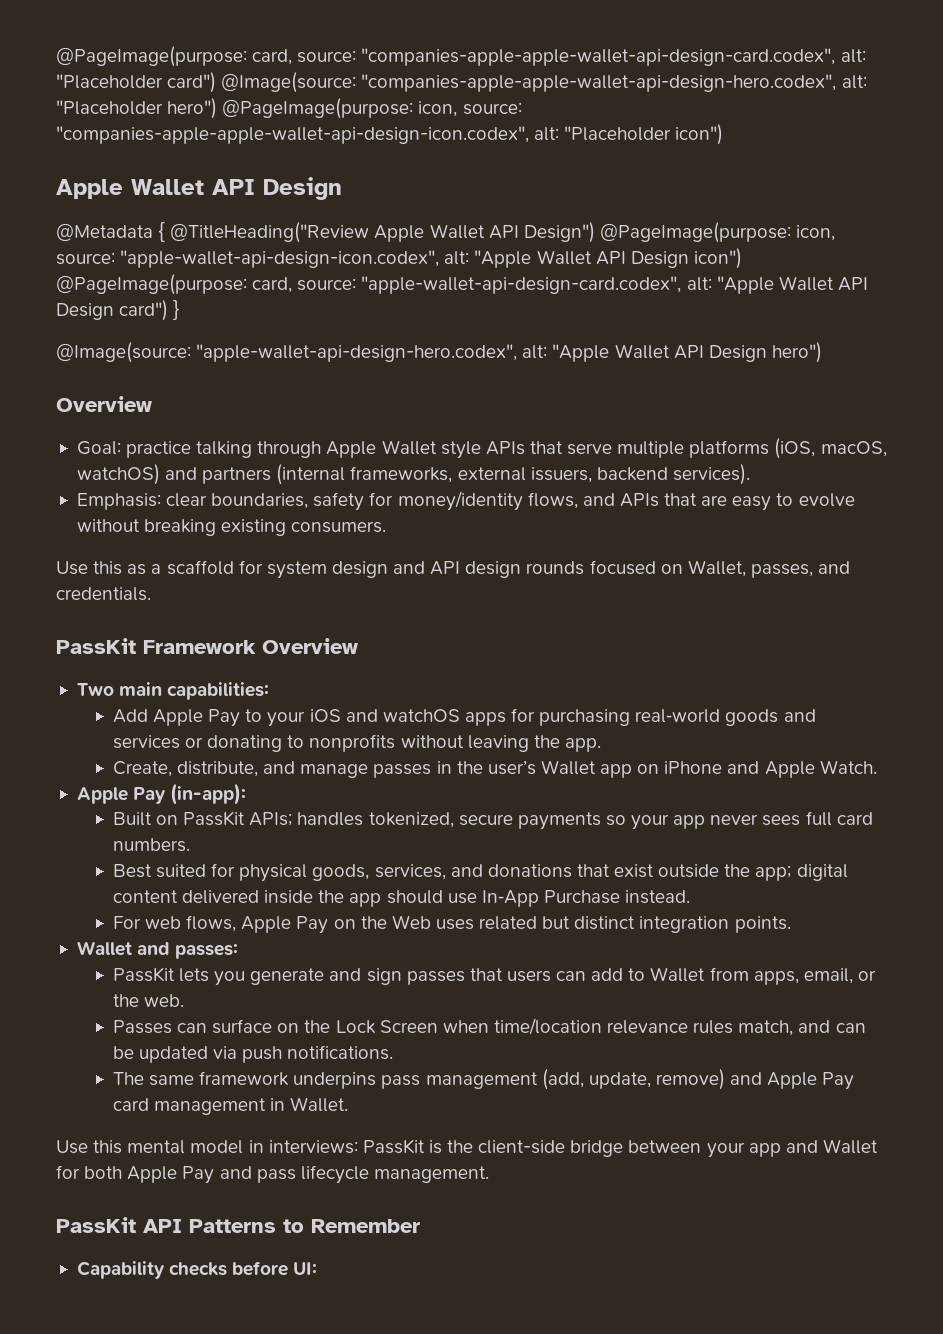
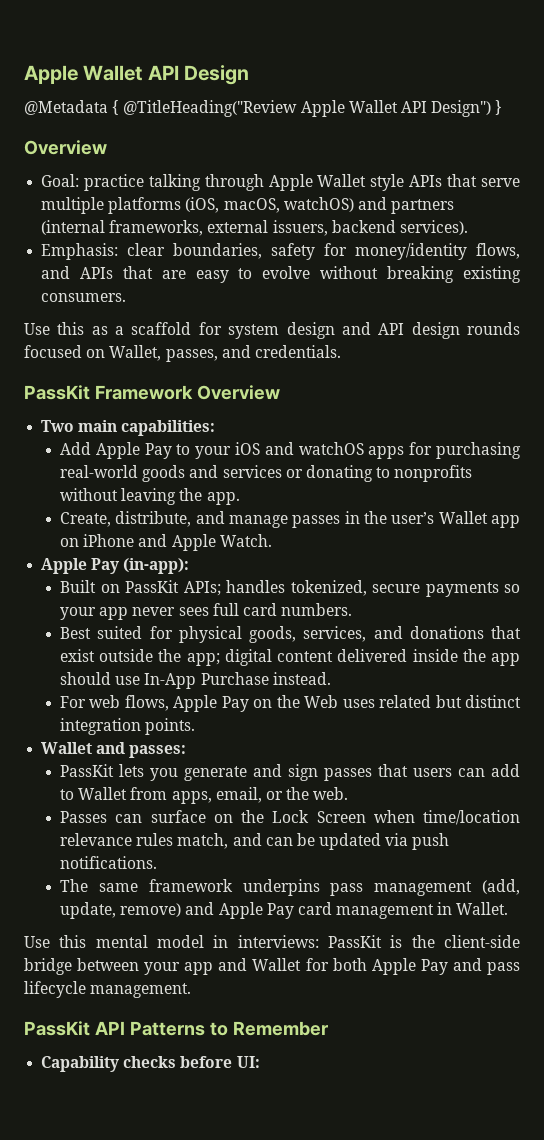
- @PageImage(purpose: card, source: "companies-apple-apple-wallet-api-design-card.codex", alt: "Placeholder card") @Image(source: "companies-apple-apple-wallet-api-design-hero.codex", alt: "Placeholder hero") @PageImage(purpose: icon, source: "companies-apple-apple-wallet-api-design-icon.codex", alt: "Placeholder icon")
- @Metadata { @TitleHeading("Review Apple Wallet API Design") @PageImage(purpose: icon, source: "apple-wallet-api-design-icon.codex", alt: "Apple Wallet API Design icon") @PageImage(purpose: card, source: "apple-wallet-api-design-card.codex", alt: "Apple Wallet API Design card") }
- @Image(source: "apple-wallet-api-design-hero.codex", alt: "Apple Wallet API Design hero")
+ @Metadata { @TitleHeading("Review Apple Wallet API Design") }

